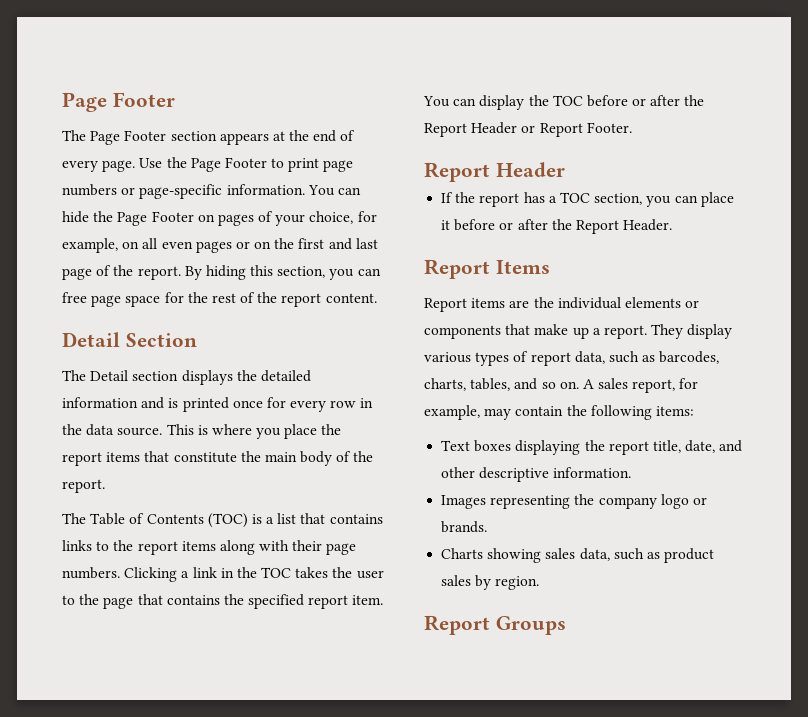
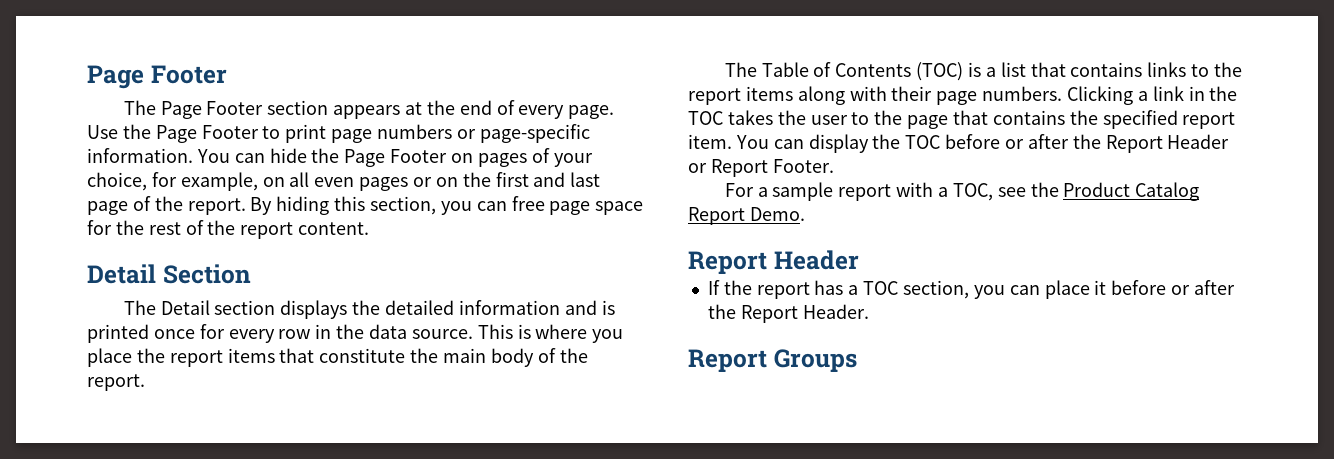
+ For a sample report with a TOC, see the Product Catalog Report Demo.
- Report Items
- Report items are the individual elements or components that make up a report. They display various types of report data, such as barcodes, charts, tables, and so on. A sales report, for example, may contain the following items:
- Text boxes displaying the report title, date, and other descriptive information.
- Images representing the company logo or brands.
- Charts showing sales data, such as product sales by region.

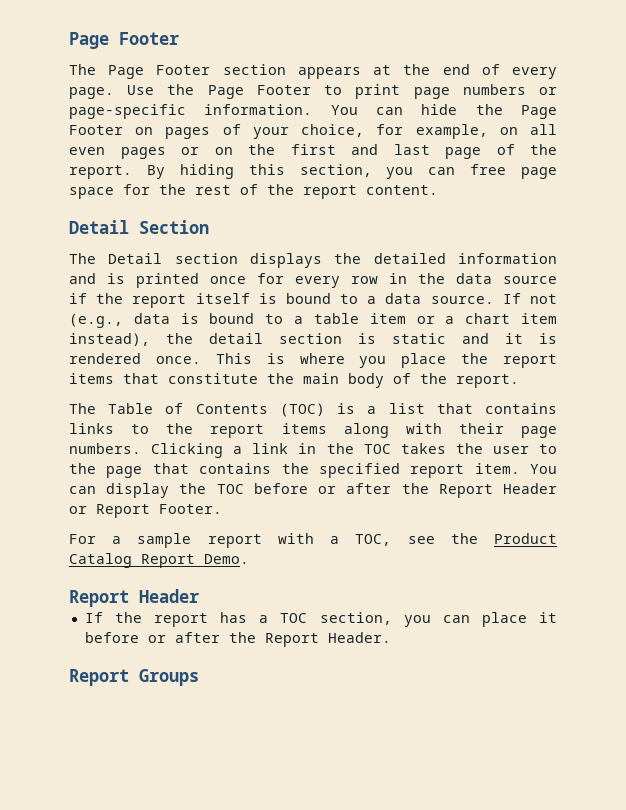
- The Detail section displays the detailed information and is printed once for every row in the data source.
+ The Detail section displays the detailed information and is printed once for every row in the data source if the report itself is bound to a data source. If not (e.g., data is bound to a table item or a chart item instead), the detail section is static and it is rendered once.

